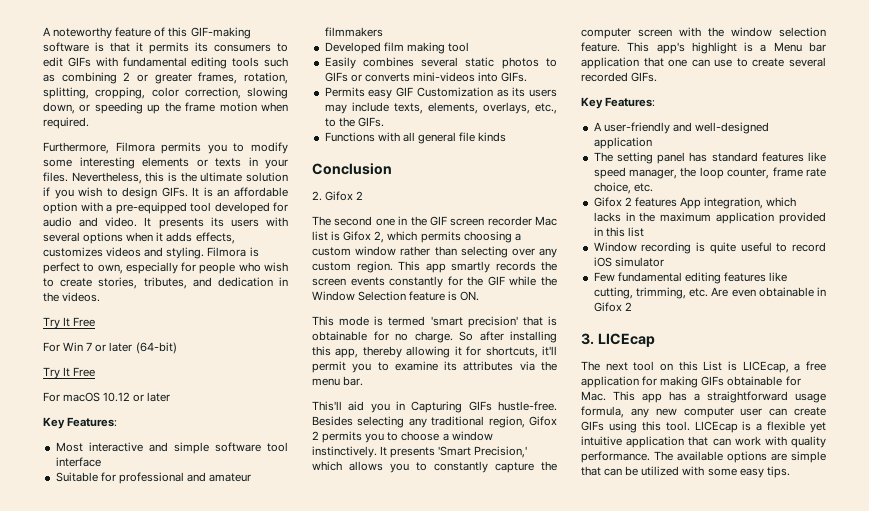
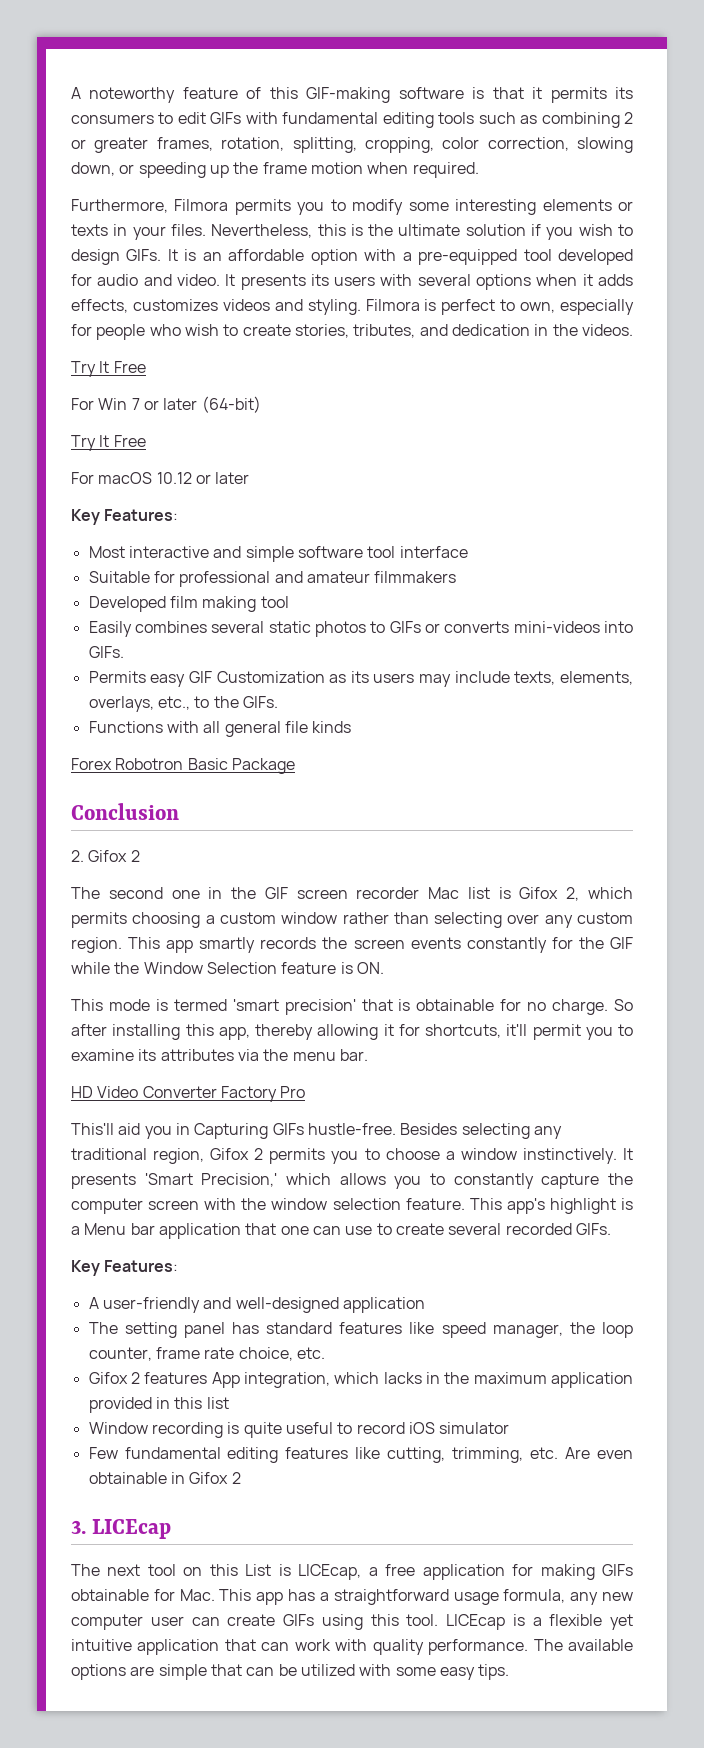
+ Forex Robotron Basic Package
+ HD Video Converter Factory Pro

